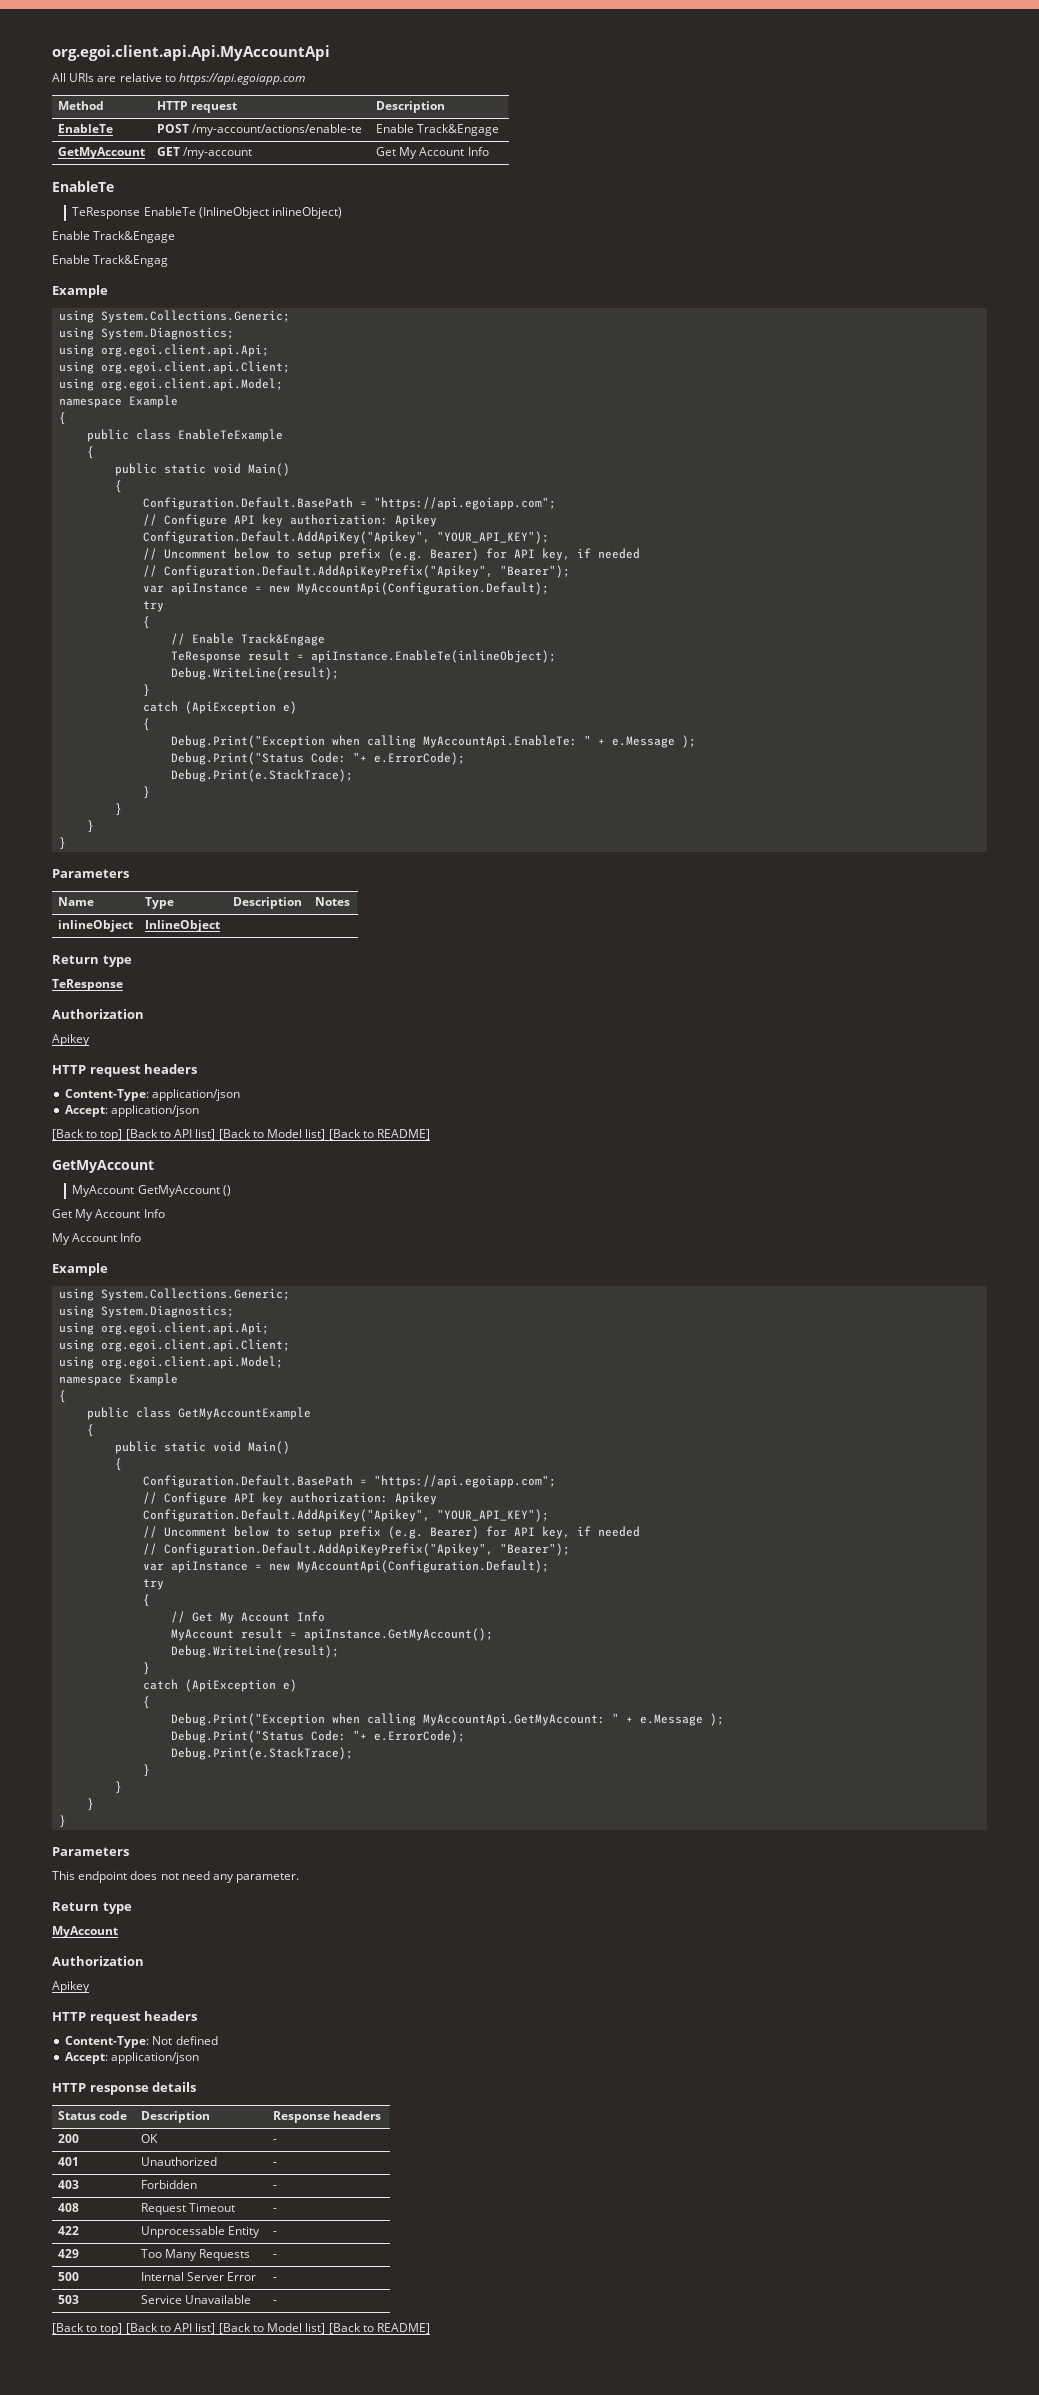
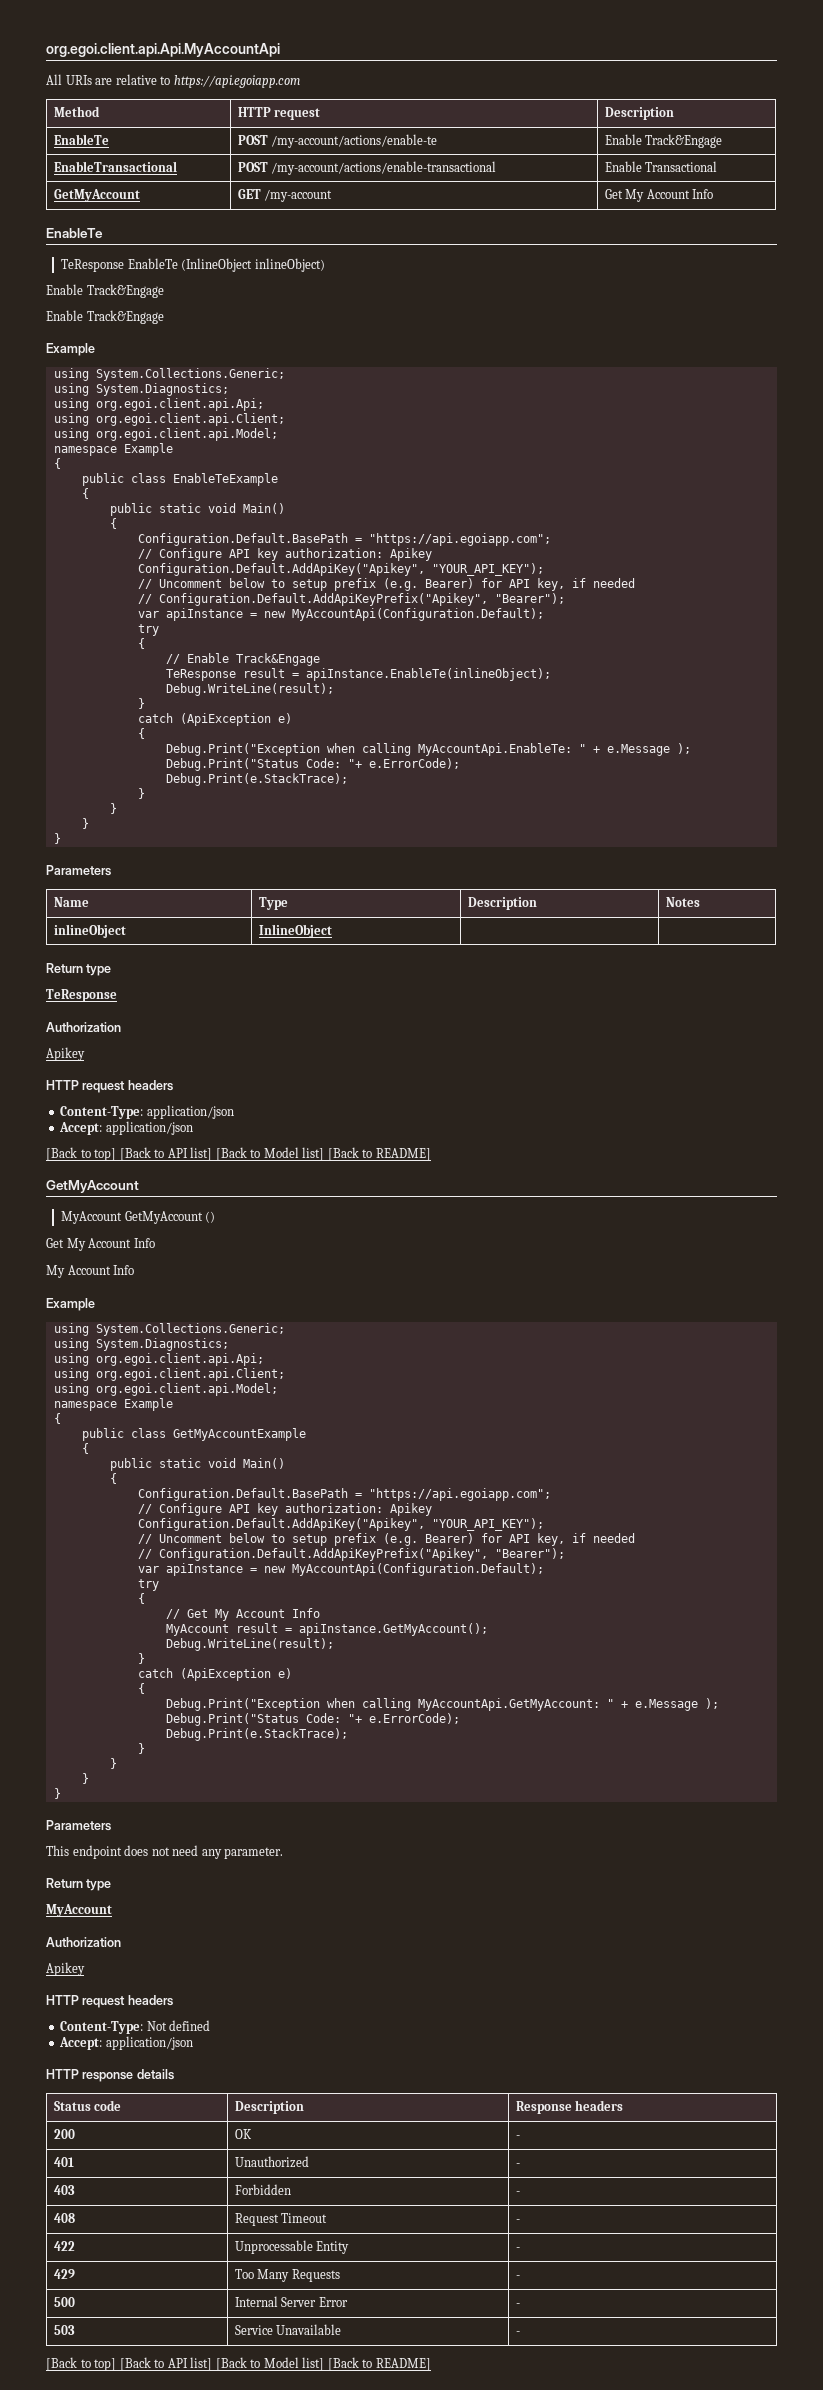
+ EnableTransactional | POST /my-account/actions/enable-transactional | Enable Transactional
  TeResponse EnableTe (InlineObject inlineObject)
  Enable Track&Engage
- Enable Track&Engag
+ Enable Track&Engage

